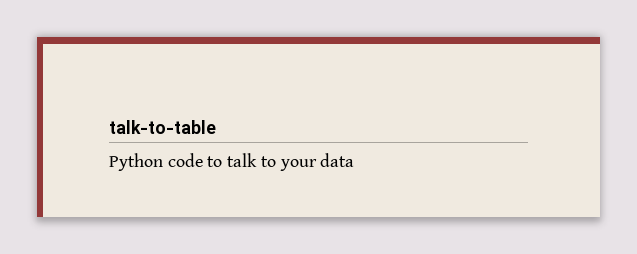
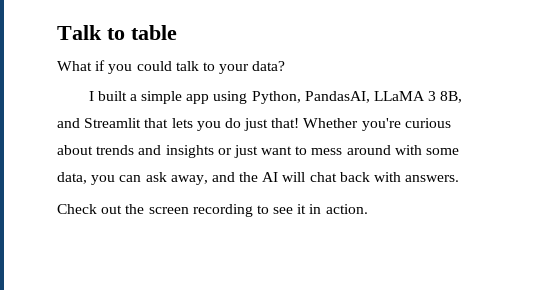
- talk-to-table
- Python code to talk to your data
+ Talk to table
+ What if you could talk to your data?
+ I built a simple app using Python, PandasAI, LLaMA 3 8B, and Streamlit that lets you do just that! Whether you're curious about trends and insights or just want to mess around with some data, you can ask away, and the AI will chat back with answers.
+ Check out the screen recording to see it in action.

